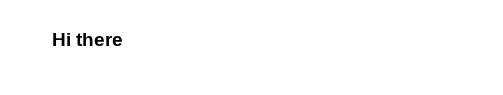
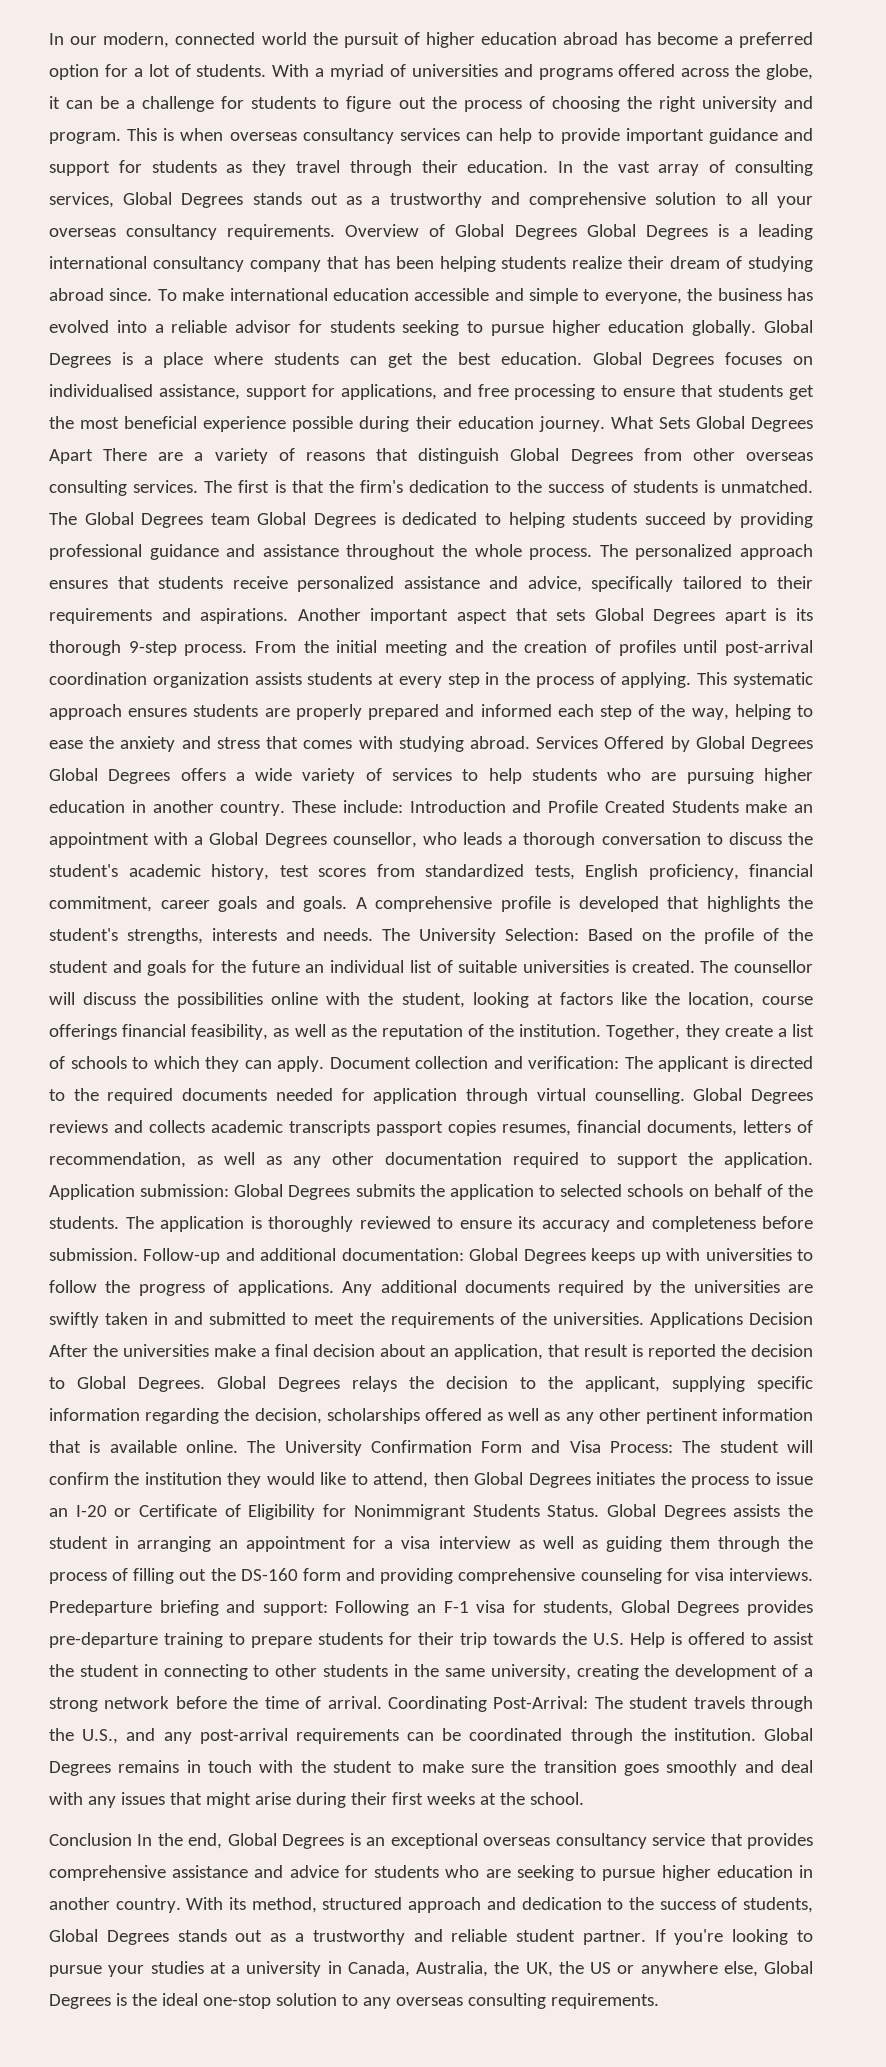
- Hi there
+ In our modern, connected world the pursuit of higher education abroad has become a preferred option for a lot of students. With a myriad of universities and programs offered across the globe, it can be a challenge for students to figure out the process of choosing the right university and program. This is when overseas consultancy services can help to provide important guidance and support for students as they travel through their education. In the vast array of consulting services, Global Degrees stands out as a trustworthy and comprehensive solution to all your overseas consultancy requirements. Overview of Global Degrees Global Degrees is a leading international consultancy company that has been helping students realize their dream of studying abroad since. To make international education accessible and simple to everyone, the business has evolved into a reliable advisor for students seeking to pursue higher education globally. Global Degrees is a place where students can get the best education. Global Degrees focuses on individualised assistance, support for applications, and free processing to ensure that students get the most beneficial experience possible during their education journey. What Sets Global Degrees Apart There are a variety of reasons that distinguish Global Degrees from other overseas consulting services. The first is that the firm's dedication to the success of students is unmatched. The Global Degrees team Global Degrees is dedicated to helping students succeed by providing professional guidance and assistance throughout the whole process. The personalized approach ensures that students receive personalized assistance and advice, specifically tailored to their requirements and aspirations. Another important aspect that sets Global Degrees apart is its thorough 9-step process. From the initial meeting and the creation of profiles until post-arrival coordination organization assists students at every step in the process of applying. This systematic approach ensures students are properly prepared and informed each step of the way, helping to ease the anxiety and stress that comes with studying abroad. Services Offered by Global Degrees Global Degrees offers a wide variety of services to help students who are pursuing higher education in another country. These include: Introduction and Profile Created Students make an appointment with a Global Degrees counsellor, who leads a thorough conversation to discuss the student's academic history, test scores from standardized tests, English proficiency, financial commitment, career goals and goals. A comprehensive profile is developed that highlights the student's strengths, interests and needs. The University Selection: Based on the profile of the student and goals for the future an individual list of suitable universities is created. The counsellor will discuss the possibilities online with the student, looking at factors like the location, course offerings financial feasibility, as well as the reputation of the institution. Together, they create a list of schools to which they can apply. Document collection and verification: The applicant is directed to the required documents needed for application through virtual counselling. Global Degrees reviews and collects academic transcripts passport copies resumes, financial documents, letters of recommendation, as well as any other documentation required to support the application. Application submission: Global Degrees submits the application to selected schools on behalf of the students. The application is thoroughly reviewed to ensure its accuracy and completeness before submission. Follow-up and additional documentation: Global Degrees keeps up with universities to follow the progress of applications. Any additional documents required by the universities are swiftly taken in and submitted to meet the requirements of the universities. Applications Decision After the universities make a final decision about an application, that result is reported the decision to Global Degrees. Global Degrees relays the decision to the applicant, supplying specific information regarding the decision, scholarships offered as well as any other pertinent information that is available online. The University Confirmation Form and Visa Process: The student will confirm the institution they would like to attend, then Global Degrees initiates the process to issue an I-20 or Certificate of Eligibility for Nonimmigrant Students Status. Global Degrees assists the student in arranging an appointment for a visa interview as well as guiding them through the process of filling out the DS-160 form and providing comprehensive counseling for visa interviews. Predeparture briefing and support: Following an F-1 visa for students, Global Degrees provides pre-departure training to prepare students for their trip towards the U.S. Help is offered to assist the student in connecting to other students in the same university, creating the development of a strong network before the time of arrival. Coordinating Post-Arrival: The student travels through the U.S., and any post-arrival requirements can be coordinated through the institution. Global Degrees remains in touch with the student to make sure the transition goes smoothly and deal with any issues that might arise during their first weeks at the school.
+ Conclusion In the end, Global Degrees is an exceptional overseas consultancy service that provides comprehensive assistance and advice for students who are seeking to pursue higher education in another country. With its method, structured approach and dedication to the success of students, Global Degrees stands out as a trustworthy and reliable student partner. If you're looking to pursue your studies at a university in Canada, Australia, the UK, the US or anywhere else, Global Degrees is the ideal one-stop solution to any overseas consulting requirements.

